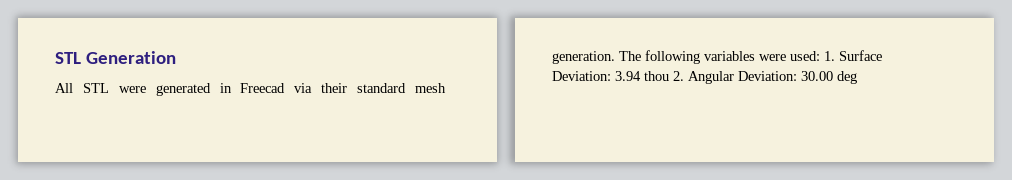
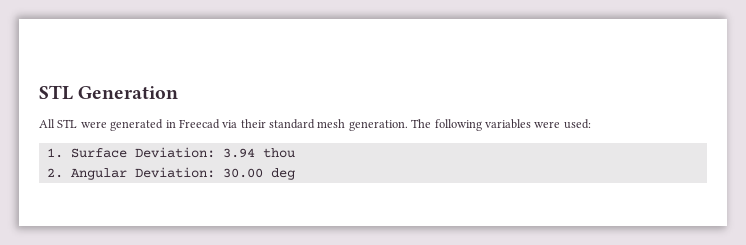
- The following variables were used: 1. Surface Deviation: 3.94 thou 2. Angular Deviation: 30.00 deg
+ The following variables were used:
+ 1. Surface Deviation: 3.94 thou
+ 2. Angular Deviation: 30.00 deg

